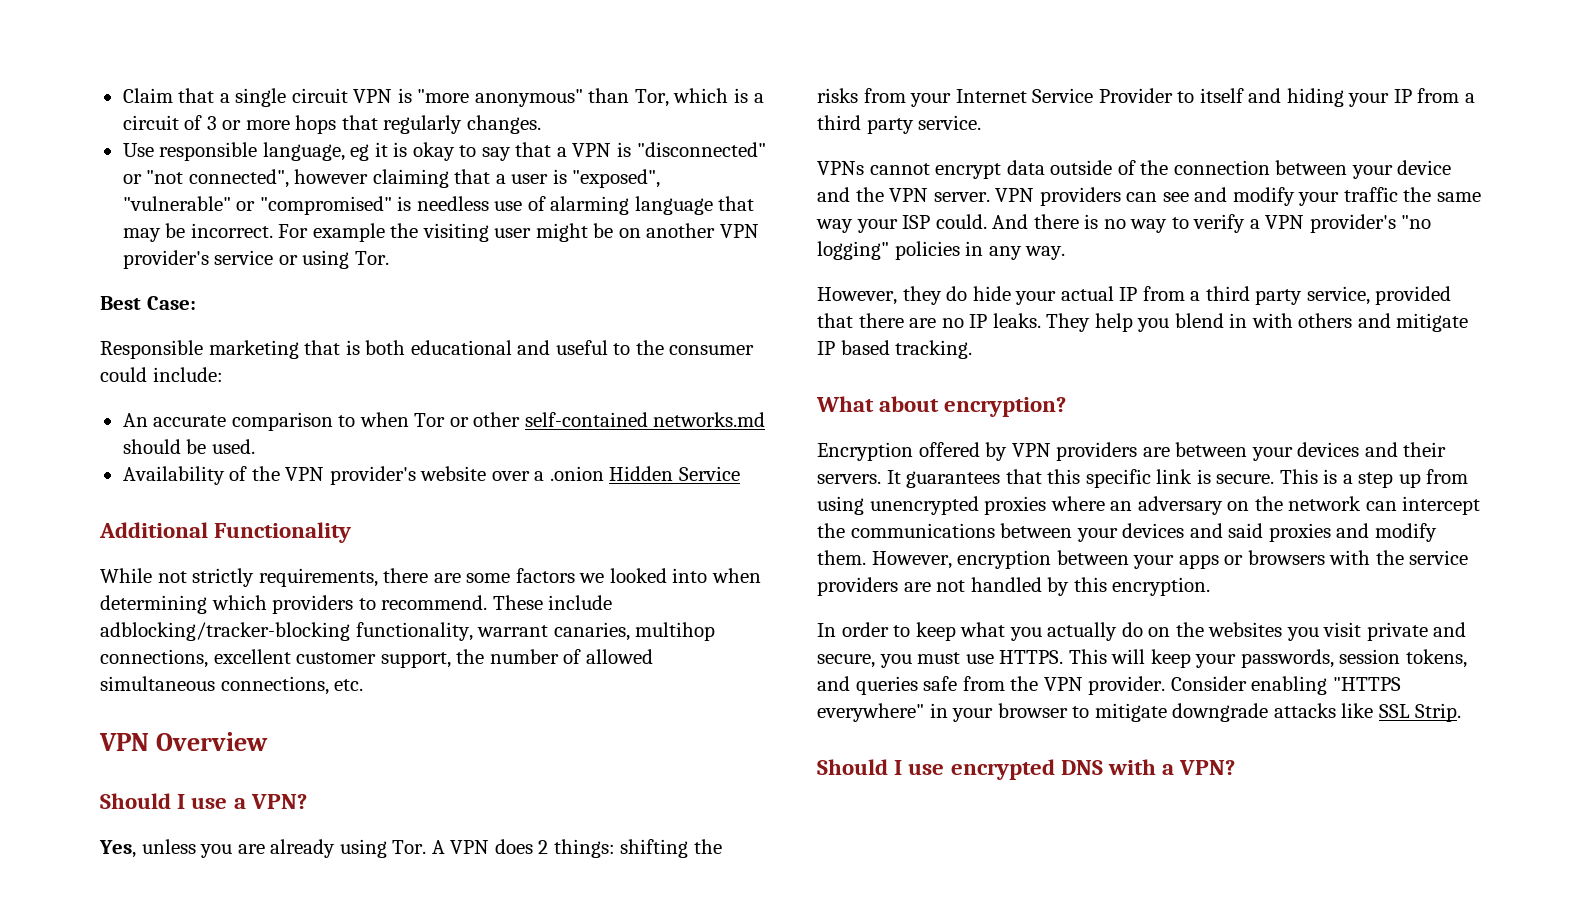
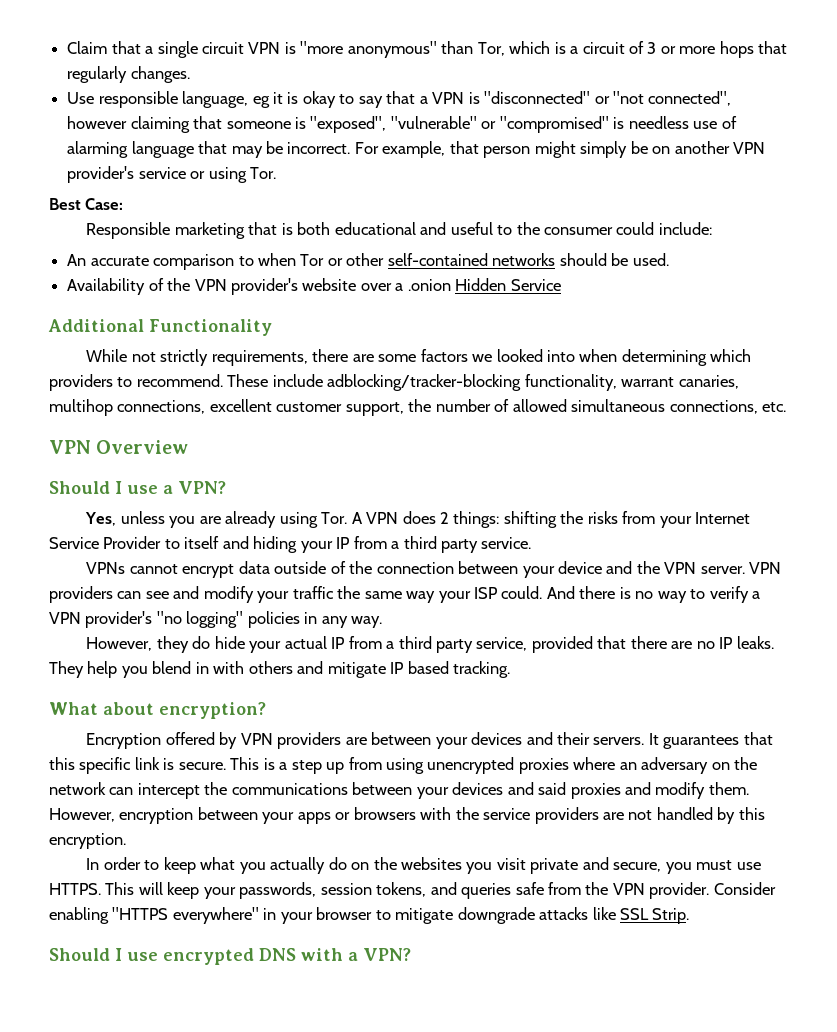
- Use responsible language, eg it is okay to say that a VPN is "disconnected" or "not connected", however claiming that a user is "exposed", "vulnerable" or "compromised" is needless use of alarming language that may be incorrect.
+ Use responsible language, eg it is okay to say that a VPN is "disconnected" or "not connected", however claiming that someone is "exposed", "vulnerable" or "compromised" is needless use of alarming language that may be incorrect.
- For example the visiting user might be on another VPN provider's service or using Tor.
+ For example, that person might simply be on another VPN provider's service or using Tor.
- An accurate comparison to when Tor or other self-contained networks.md should be used.
+ An accurate comparison to when Tor or other self-contained networks should be used.

